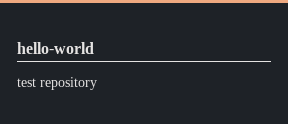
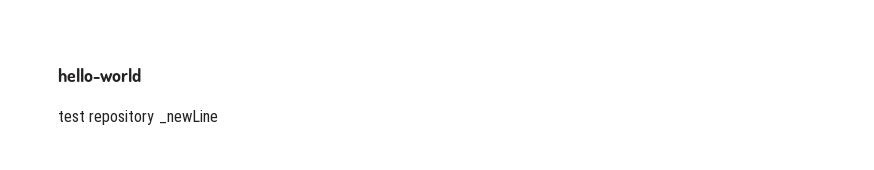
- test repository
+ test repository _newLine

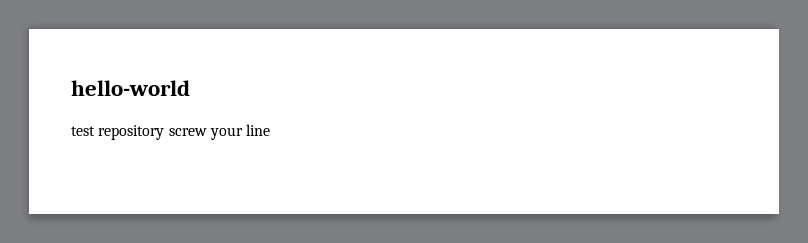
- test repository _newLine
+ test repository screw your line

